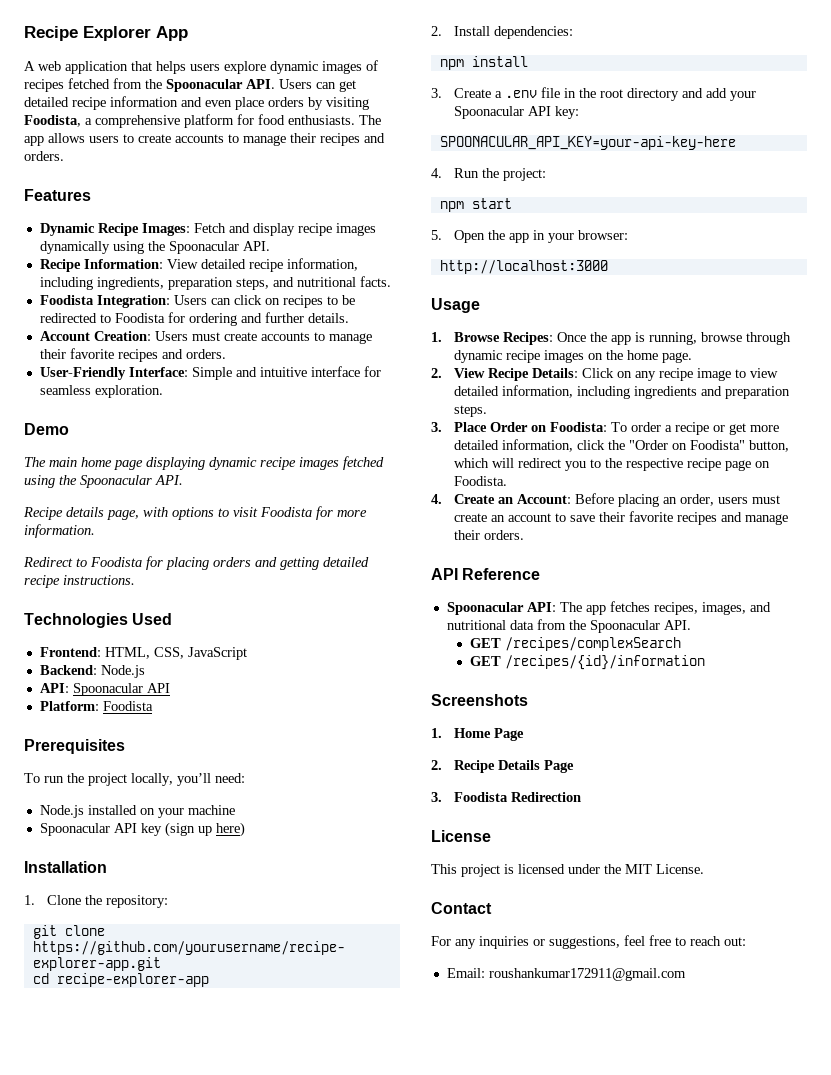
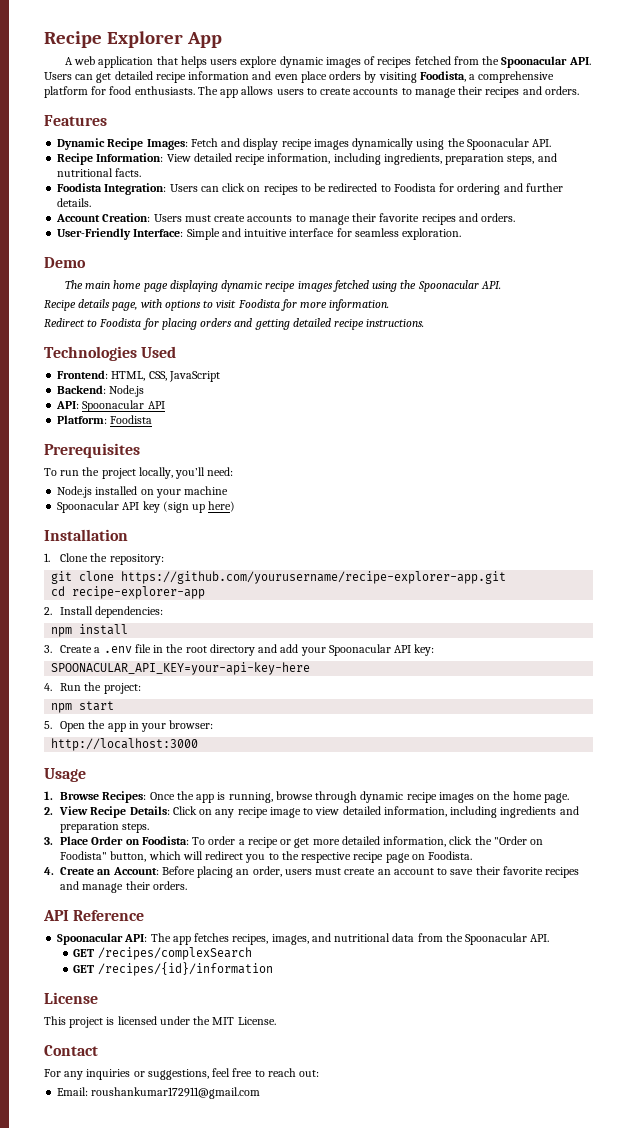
- Screenshots
- 1. Home Page
- 2. Recipe Details Page
- 3. Foodista Redirection

